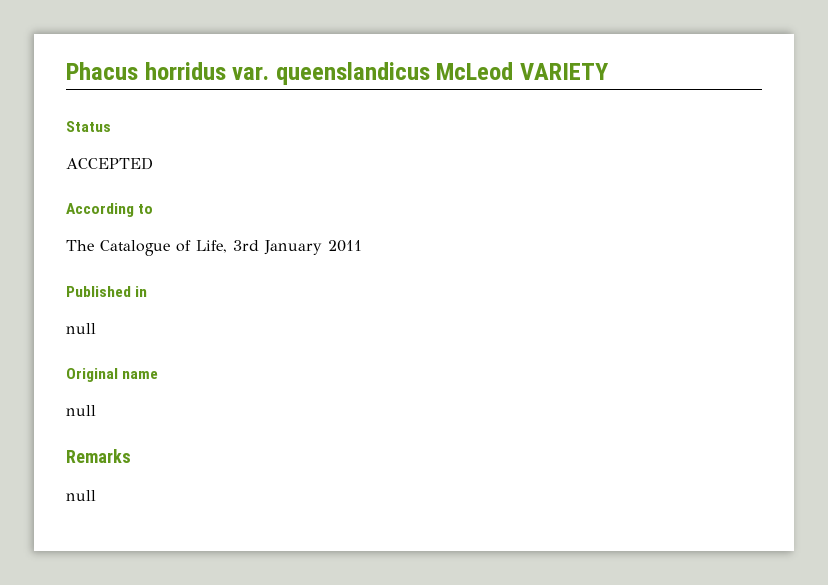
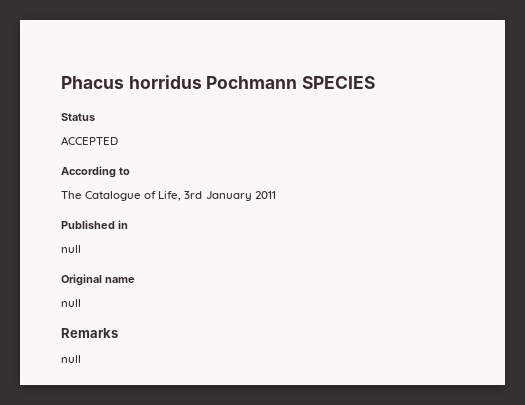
- Phacus horridus var. queenslandicus McLeod VARIETY
+ Phacus horridus Pochmann SPECIES

